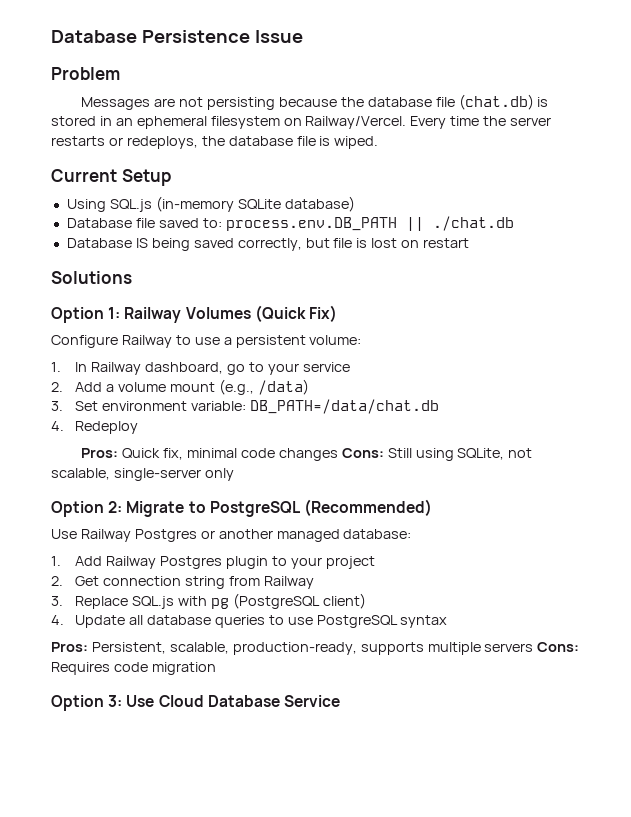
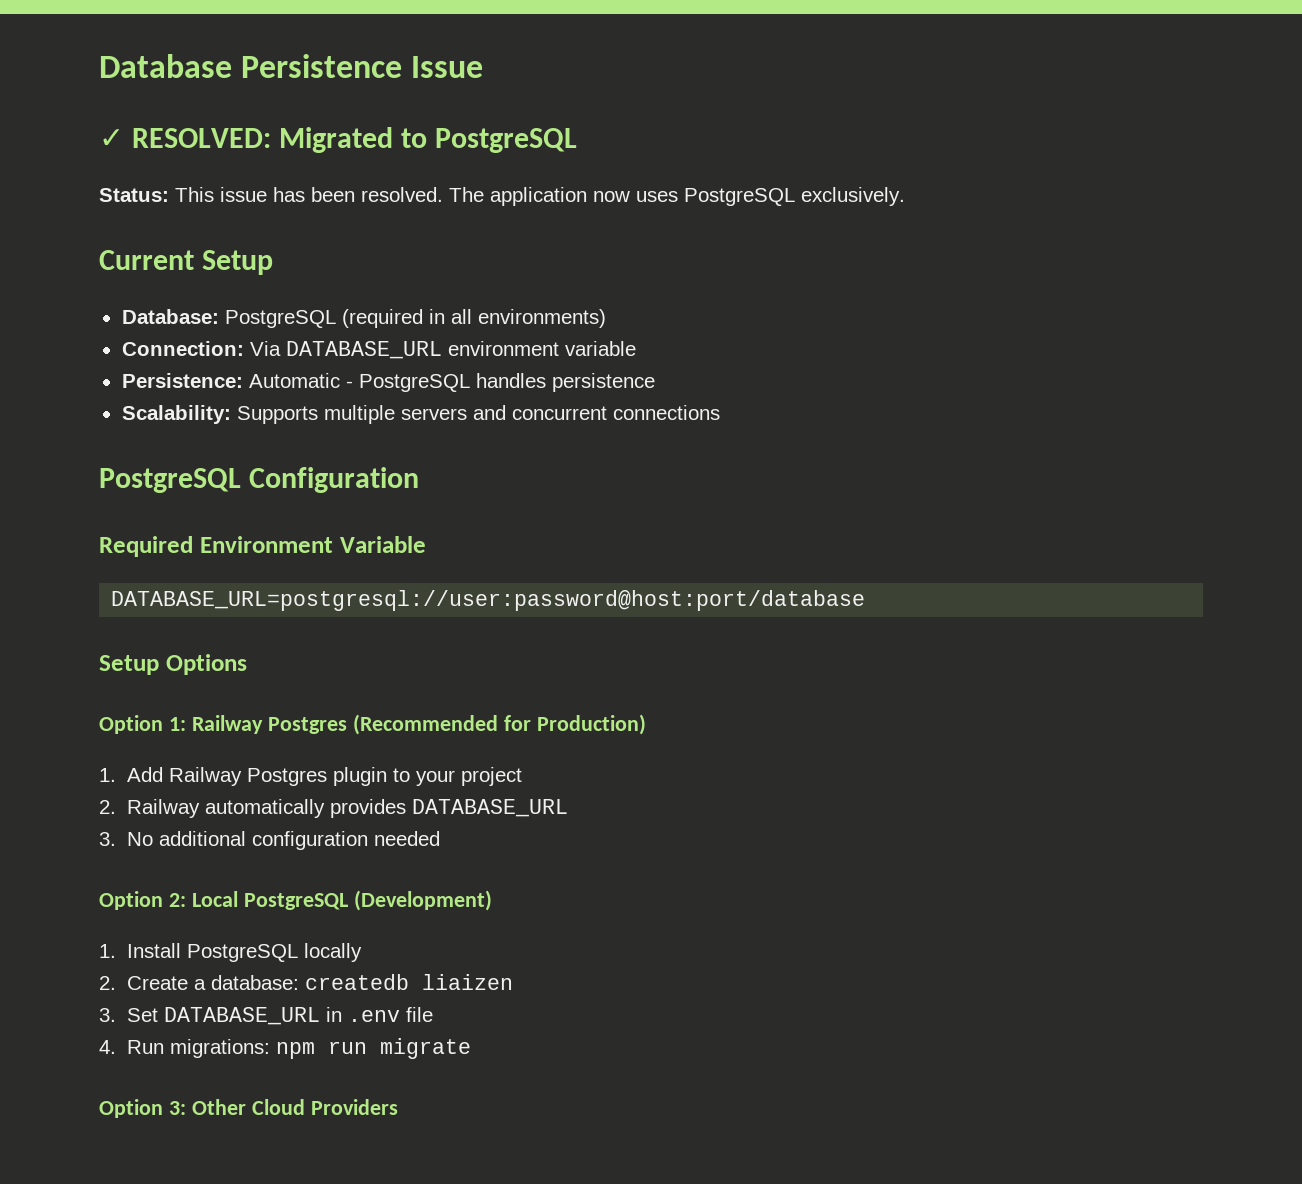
- Problem
- Messages are not persisting because the database file (chat.db) is stored in an ephemeral filesystem on Railway/Vercel. Every time the server restarts or redeploys, the database file is wiped.
+ ✓ RESOLVED: Migrated to PostgreSQL
+ Status: This issue has been resolved. The application now uses PostgreSQL exclusively.
  Current Setup
- Using SQL.js (in-memory SQLite database)
- Database file saved to: process.env.DB_PATH || ./chat.db
- Database IS being saved correctly, but file is lost on restart
- Solutions
- Option 1: Railway Volumes (Quick Fix)
- Configure Railway to use a persistent volume:
- 1. In Railway dashboard, go to your service
- 2. Add a volume mount (e.g., /data)
- 3. Set environment variable: DB_PATH=/data/chat.db
- 4. Redeploy
- Pros: Quick fix, minimal code changes Cons: Still using SQLite, not scalable, single-server only
- Option 2: Migrate to PostgreSQL (Recommended)
- Use Railway Postgres or another managed database:
+ Database: PostgreSQL (required in all environments)
+ Connection: Via DATABASE_URL environment variable
+ Persistence: Automatic - PostgreSQL handles persistence
+ Scalability: Supports multiple servers and concurrent connections
+ PostgreSQL Configuration
+ Required Environment Variable
+ DATABASE_URL=postgresql://user:password@host:port/database
+ Setup Options
+ Option 1: Railway Postgres (Recommended for Production)
- 2. Get connection string from Railway
- 3. Replace SQL.js with pg (PostgreSQL client)
- 4. Update all database queries to use PostgreSQL syntax
- Pros: Persistent, scalable, production-ready, supports multiple servers Cons: Requires code migration
- Option 3: Use Cloud Database Service
+ 2. Railway automatically provides DATABASE_URL
+ 3. No additional configuration needed
+ Option 2: Local PostgreSQL (Development)
+ 1. Install PostgreSQL locally
+ 2. Create a database: createdb liaizen
+ 3. Set DATABASE_URL in .env file
+ 4. Run migrations: npm run migrate
+ Option 3: Other Cloud Providers

